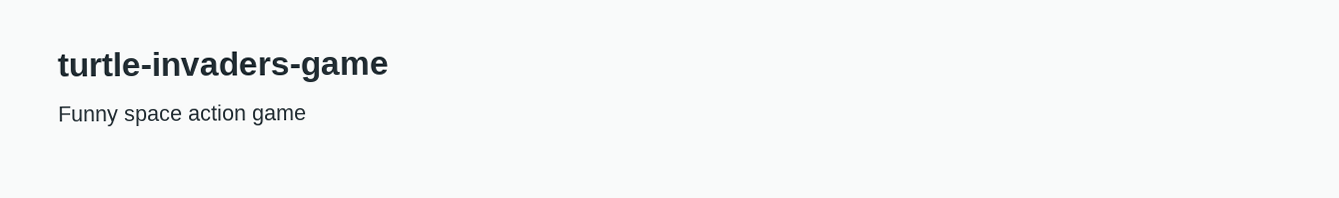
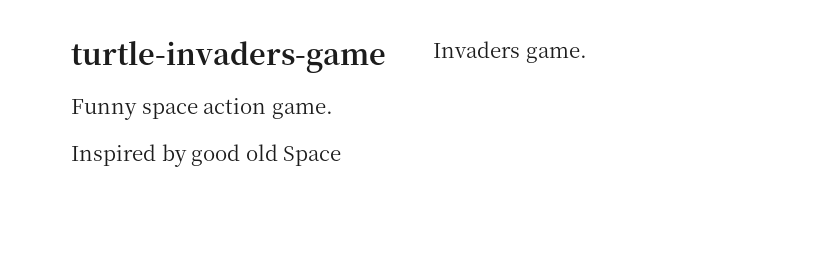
- Funny space action game
+ Funny space action game.
+ Inspired by good old Space Invaders game.

